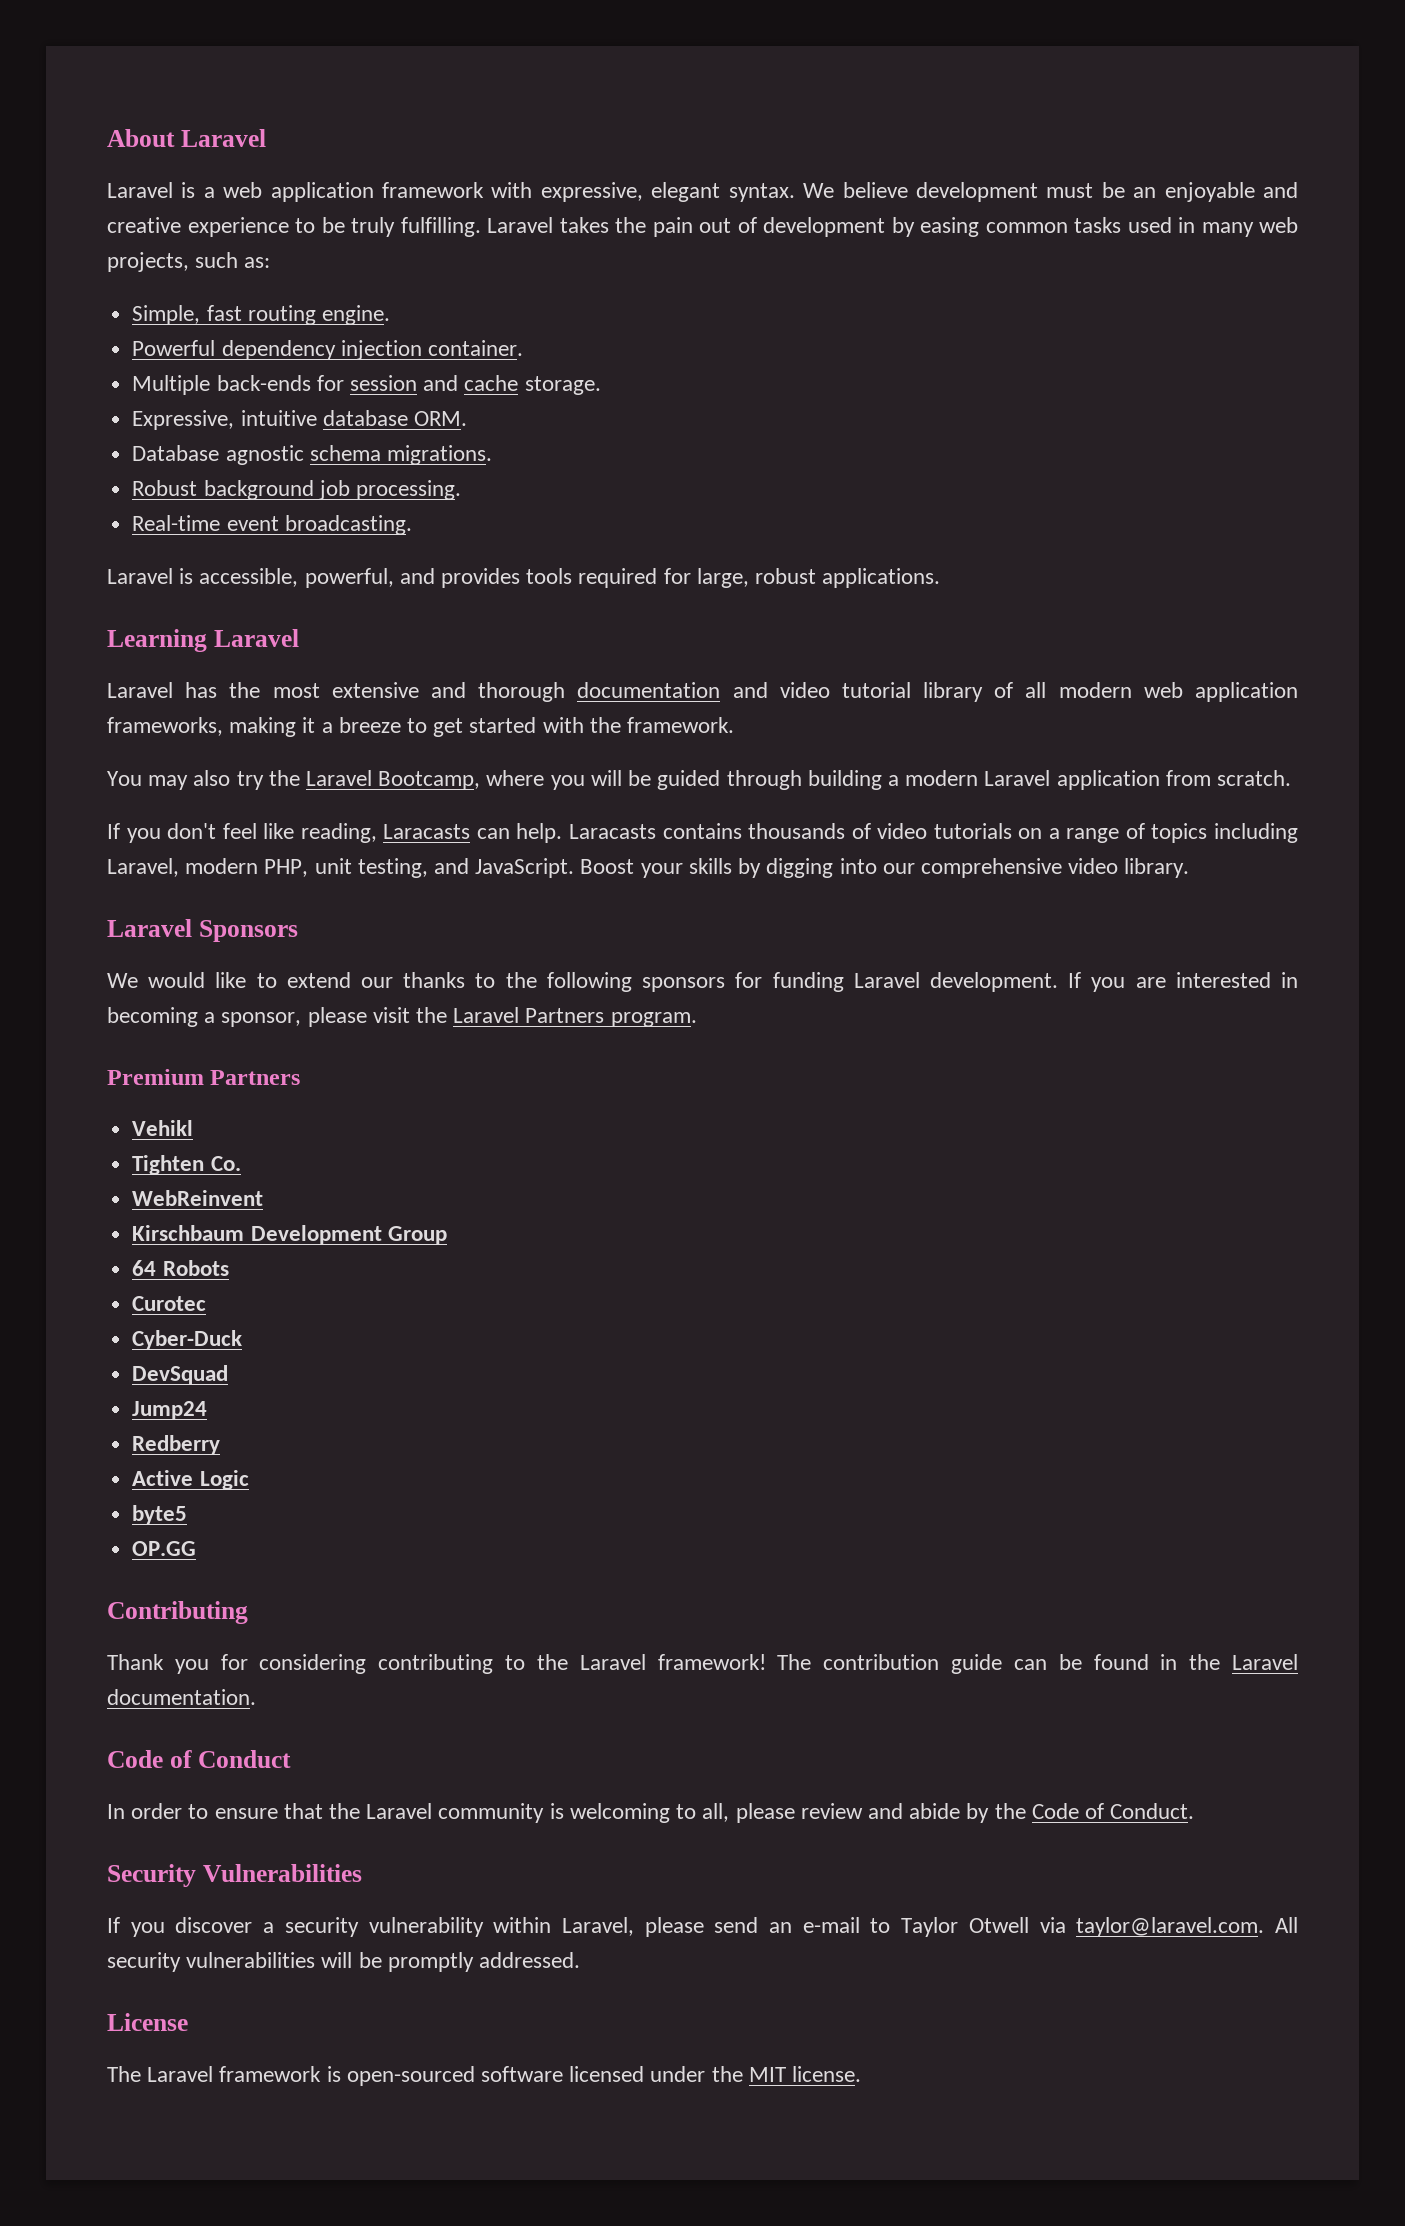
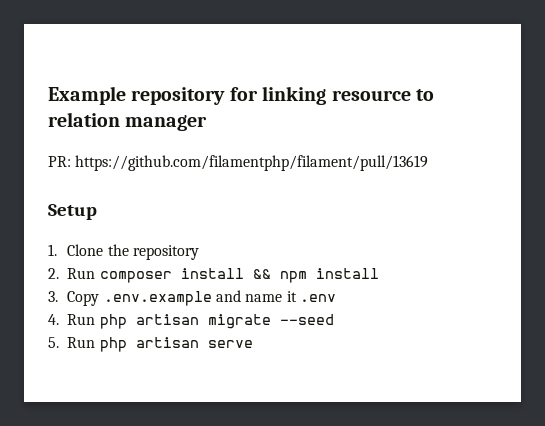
- About Laravel
- Laravel is a web application framework with expressive, elegant syntax. We believe development must be an enjoyable and creative experience to be truly fulfilling. Laravel takes the pain out of development by easing common tasks used in many web projects, such as:
- Simple, fast routing engine.
- Powerful dependency injection container.
- Multiple back-ends for session and cache storage.
- Expressive, intuitive database ORM.
- Database agnostic schema migrations.
- Robust background job processing.
- Real-time event broadcasting.
- Laravel is accessible, powerful, and provides tools required for large, robust applications.
- Learning Laravel
- Laravel has the most extensive and thorough documentation and video tutorial library of all modern web application frameworks, making it a breeze to get started with the framework.
- You may also try the Laravel Bootcamp, where you will be guided through building a modern Laravel application from scratch.
- If you don't feel like reading, Laracasts can help. Laracasts contains thousands of video tutorials on a range of topics including Laravel, modern PHP, unit testing, and JavaScript. Boost your skills by digging into our comprehensive video library.
- Laravel Sponsors
- We would like to extend our thanks to the following sponsors for funding Laravel development. If you are interested in becoming a sponsor, please visit the Laravel Partners program.
- Premium Partners
- Vehikl
- Tighten Co.
- WebReinvent
- Kirschbaum Development Group
- 64 Robots
- Curotec
- Cyber-Duck
- DevSquad
- Jump24
- Redberry
- Active Logic
- byte5
- OP.GG
- Contributing
- Thank you for considering contributing to the Laravel framework! The contribution guide can be found in the Laravel documentation.
- Code of Conduct
- In order to ensure that the Laravel community is welcoming to all, please review and abide by the Code of Conduct.
- Security Vulnerabilities
- If you discover a security vulnerability within Laravel, please send an e-mail to Taylor Otwell via taylor@laravel.com. All security vulnerabilities will be promptly addressed.
- License
- The Laravel framework is open-sourced software licensed under the MIT license.
+ Example repository for linking resource to relation manager
+ PR: https://github.com/filamentphp/filament/pull/13619
+ Setup
+ 1. Clone the repository
+ 2. Run composer install && npm install
+ 3. Copy .env.example and name it .env
+ 4. Run php artisan migrate --seed
+ 5. Run php artisan serve

